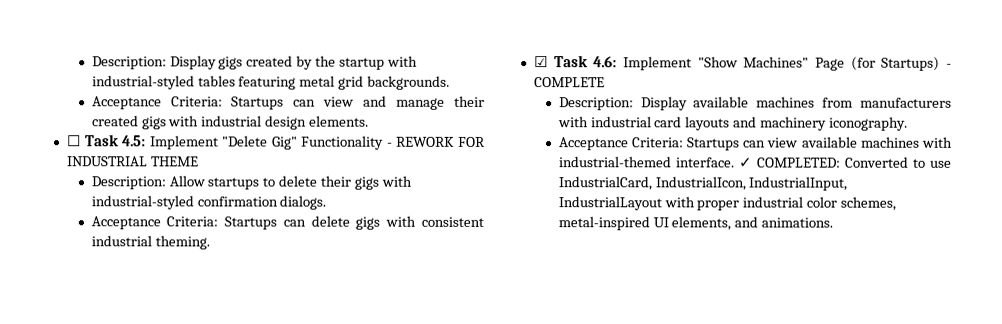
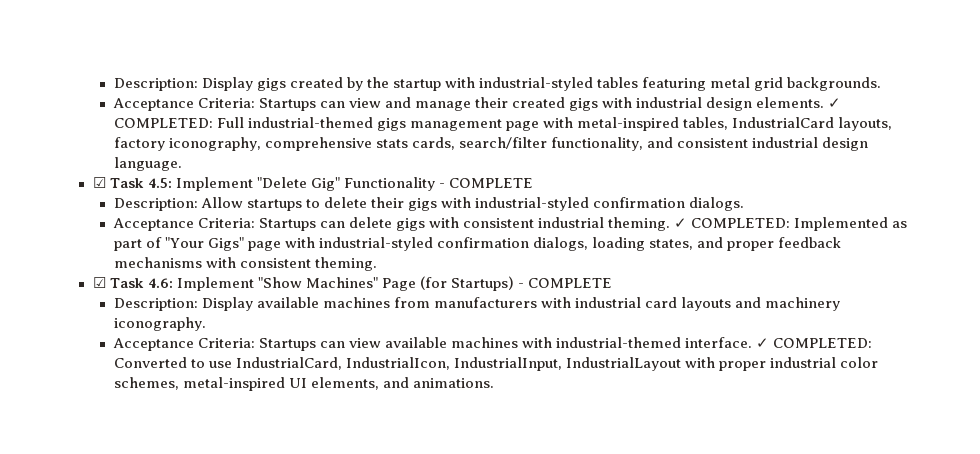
- Acceptance Criteria: Startups can view and manage their created gigs with industrial design elements.
- ☐ Task 4.5: Implement "Delete Gig" Functionality - REWORK FOR INDUSTRIAL THEME
+ Acceptance Criteria: Startups can view and manage their created gigs with industrial design elements. ✓ COMPLETED: Full industrial-themed gigs management page with metal-inspired tables, IndustrialCard layouts, factory iconography, comprehensive stats cards, search/filter functionality, and consistent industrial design language.
+ ☑ Task 4.5: Implement "Delete Gig" Functionality - COMPLETE
+ ✓ COMPLETED: Implemented as part of "Your Gigs" page with industrial-styled confirmation dialogs, loading states, and proper feedback mechanisms with consistent theming.

